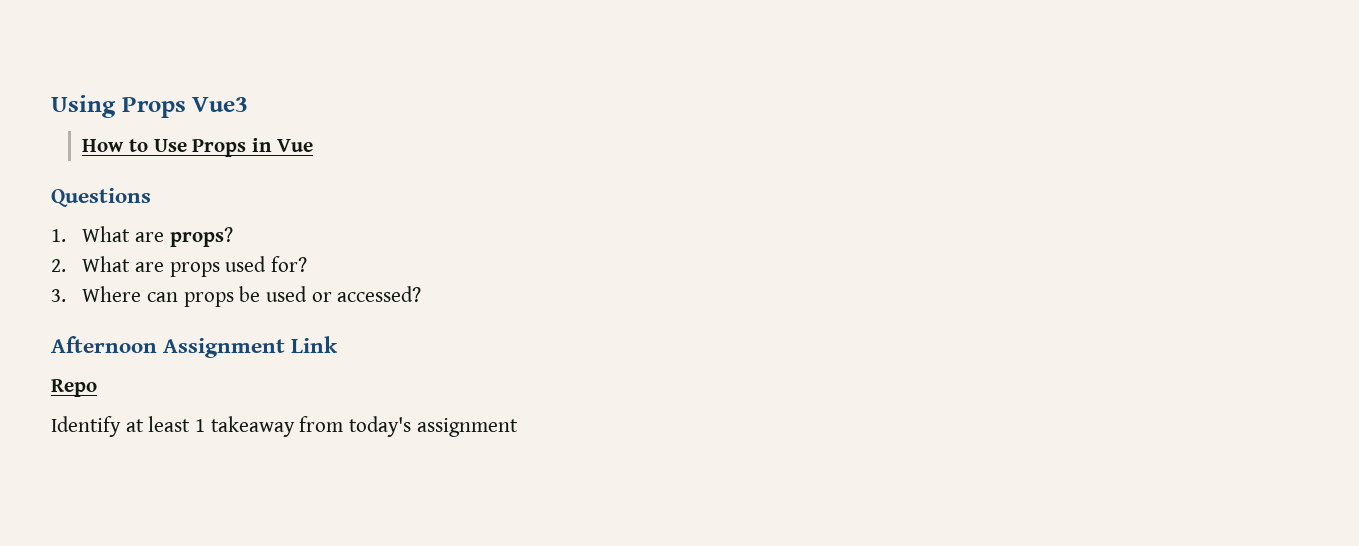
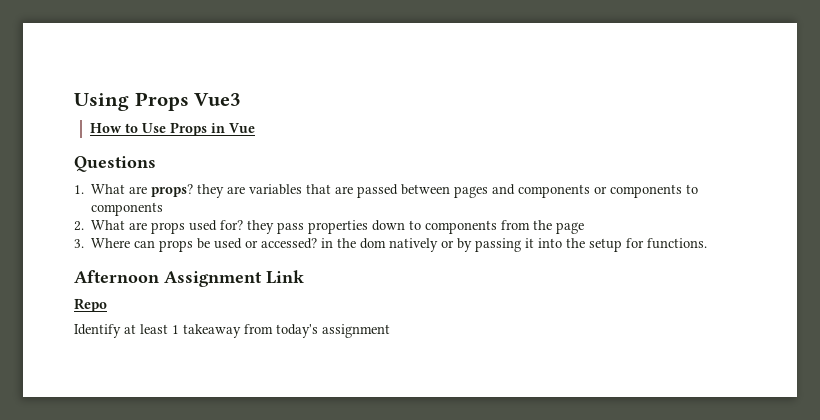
- 1. What are props?
+ 1. What are props? they are variables that are passed between pages and components or components to components
- 2. What are props used for?
+ 2. What are props used for? they pass properties down to components from the page
- 3. Where can props be used or accessed?
+ 3. Where can props be used or accessed? in the dom natively or by passing it into the setup for functions.

